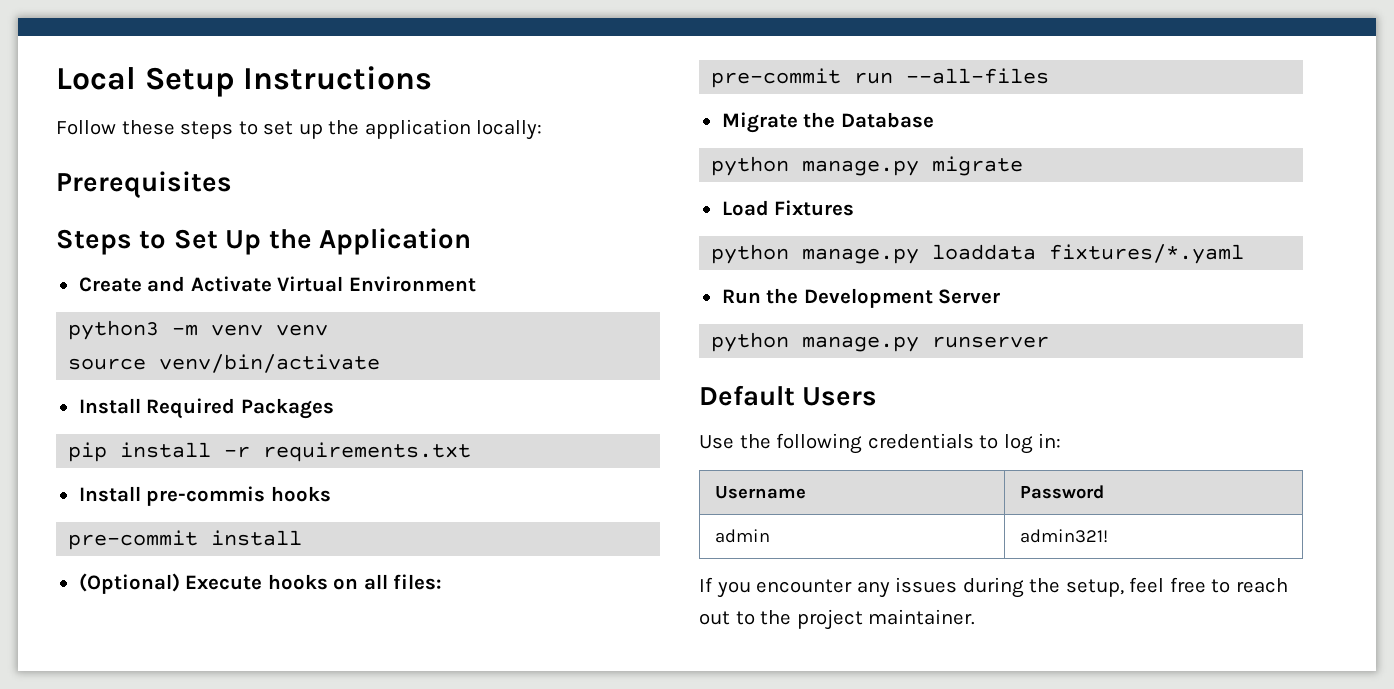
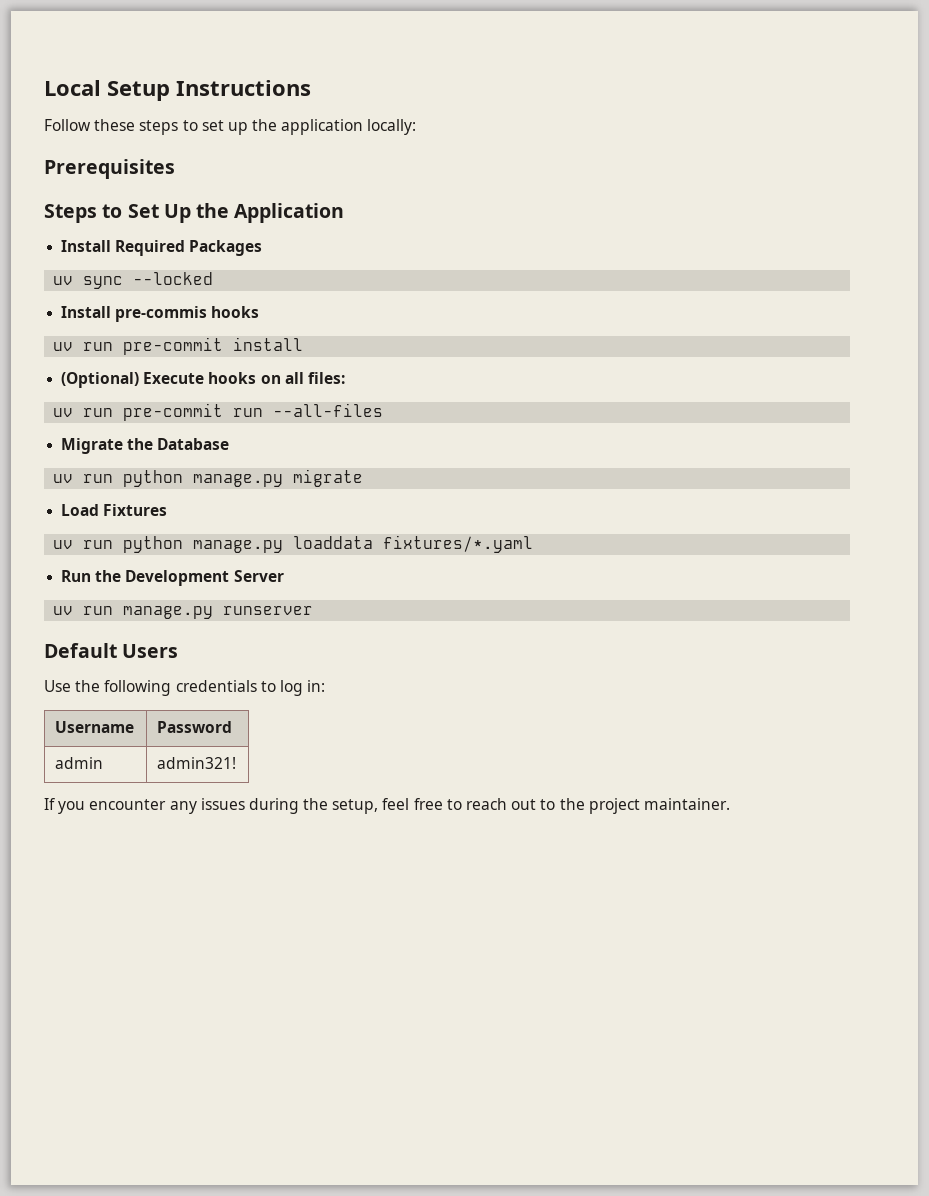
- Create and Activate Virtual Environment
- python3 -m venv venv
- source venv/bin/activate
- pip install -r requirements.txt
+ uv sync --locked
- pre-commit install
+ uv run pre-commit install
- pre-commit run --all-files
+ uv run pre-commit run --all-files
- python manage.py migrate
+ uv run python manage.py migrate
- python manage.py loaddata fixtures/*.yaml
+ uv run python manage.py loaddata fixtures/*.yaml
- python manage.py runserver
+ uv run manage.py runserver

